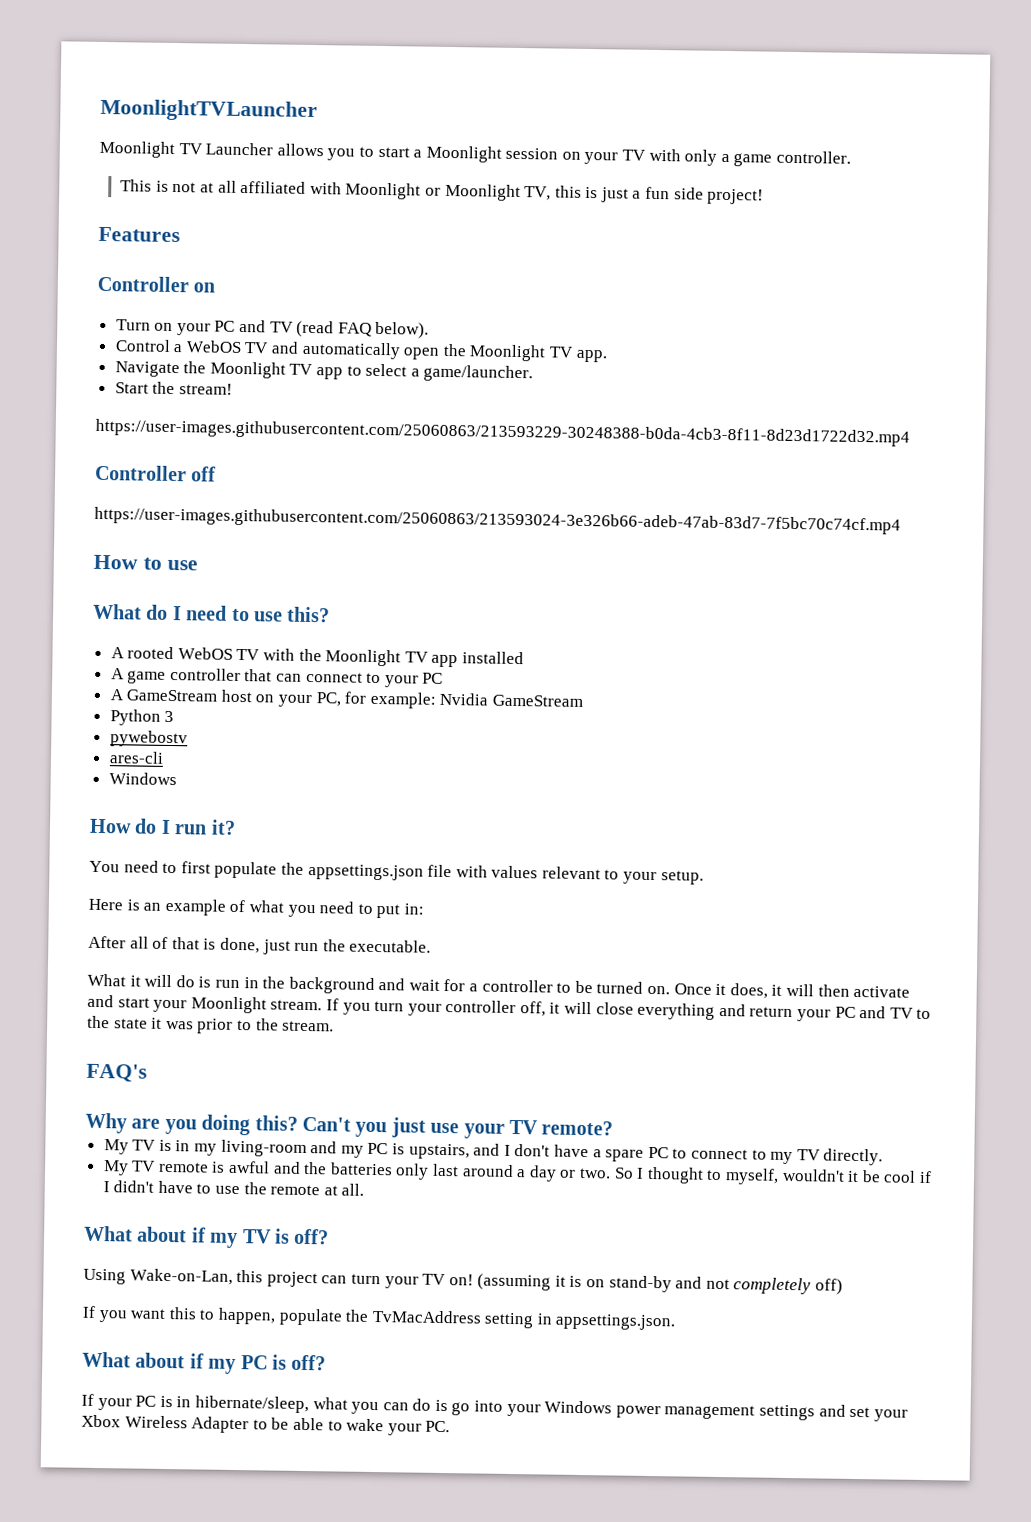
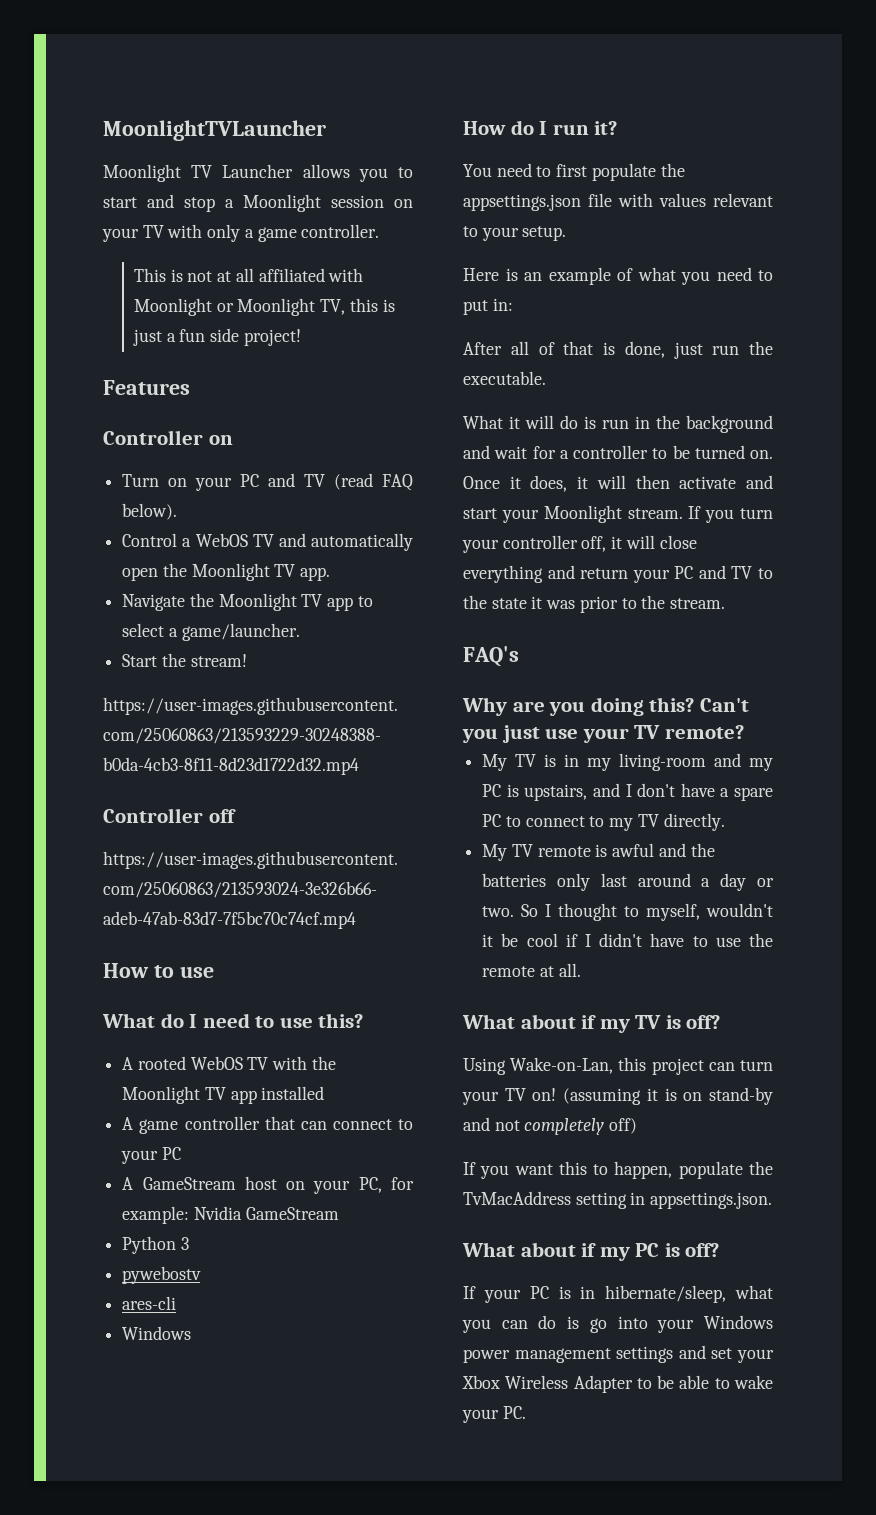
- Moonlight TV Launcher allows you to start a Moonlight session on your TV with only a game controller.
+ Moonlight TV Launcher allows you to start and stop a Moonlight session on your TV with only a game controller.

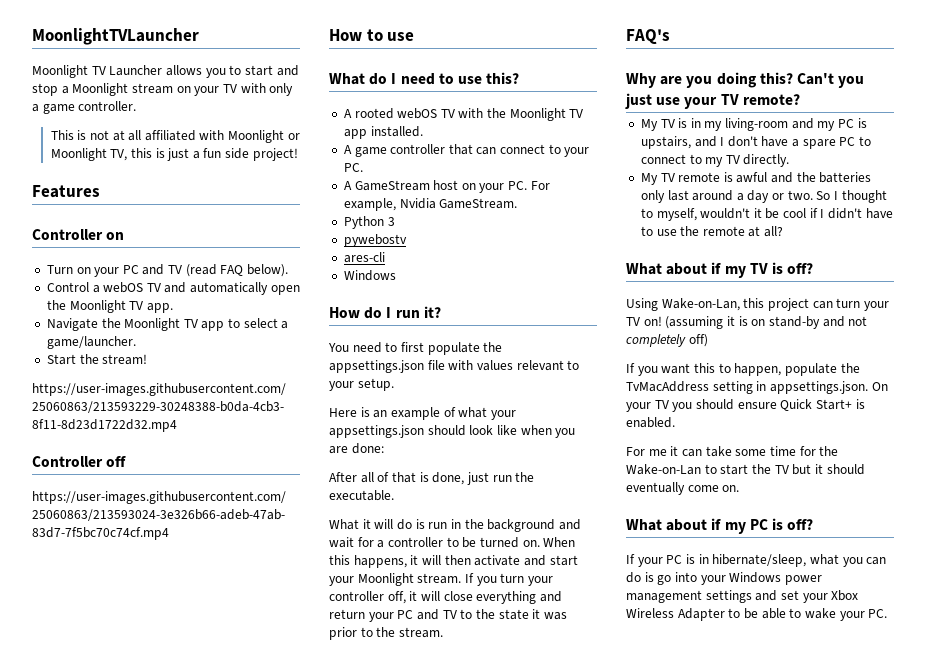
- Moonlight TV Launcher allows you to start and stop a Moonlight session on your TV with only a game controller.
+ Moonlight TV Launcher allows you to start and stop a Moonlight stream on your TV with only a game controller.
- Control a WebOS TV and automatically open the Moonlight TV app.
+ Control a webOS TV and automatically open the Moonlight TV app.
- A rooted WebOS TV with the Moonlight TV app installed
+ A rooted webOS TV with the Moonlight TV app installed.
- A game controller that can connect to your PC
+ A game controller that can connect to your PC.
- A GameStream host on your PC, for example: Nvidia GameStream
+ A GameStream host on your PC. For example, Nvidia GameStream.
- Here is an example of what you need to put in:
+ Here is an example of what your appsettings.json should look like when you are done:
- Once it does, it will then activate and start your Moonlight stream.
+ When this happens, it will then activate and start your Moonlight stream.
- So I thought to myself, wouldn't it be cool if I didn't have to use the remote at all.
+ So I thought to myself, wouldn't it be cool if I didn't have to use the remote at all?
- If you want this to happen, populate the TvMacAddress setting in appsettings.json.
+ If you want this to happen, populate the TvMacAddress setting in appsettings.json. On your TV you should ensure Quick Start+ is enabled.
+ For me it can take some time for the Wake-on-Lan to start the TV but it should eventually come on.

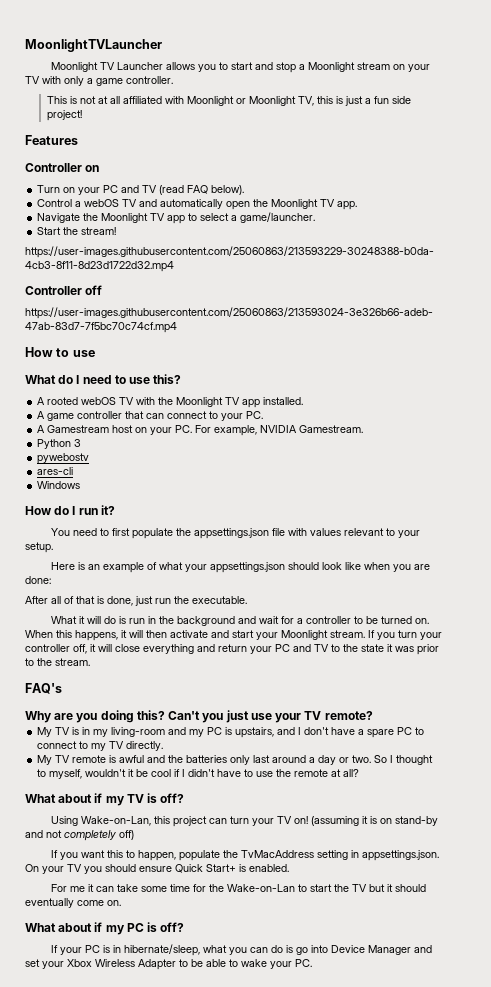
- A GameStream host on your PC. For example, Nvidia GameStream.
+ A Gamestream host on your PC. For example, NVIDIA Gamestream.
- If your PC is in hibernate/sleep, what you can do is go into your Windows power management settings and set your Xbox Wireless Adapter to be able to wake your PC.
+ If your PC is in hibernate/sleep, what you can do is go into Device Manager and set your Xbox Wireless Adapter to be able to wake your PC.

